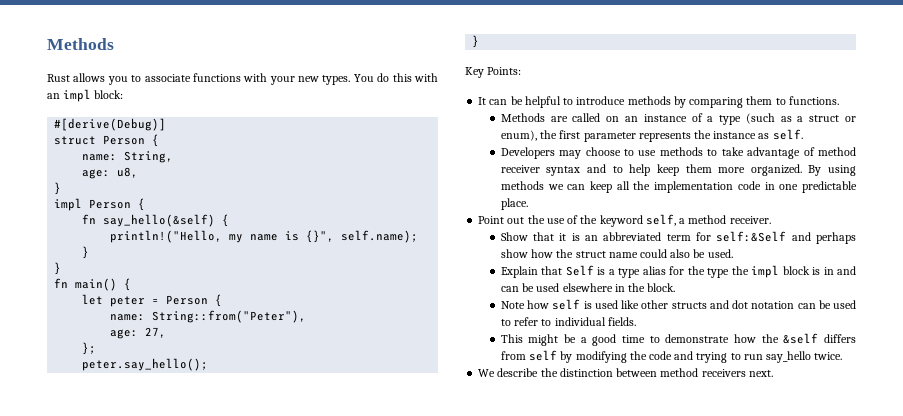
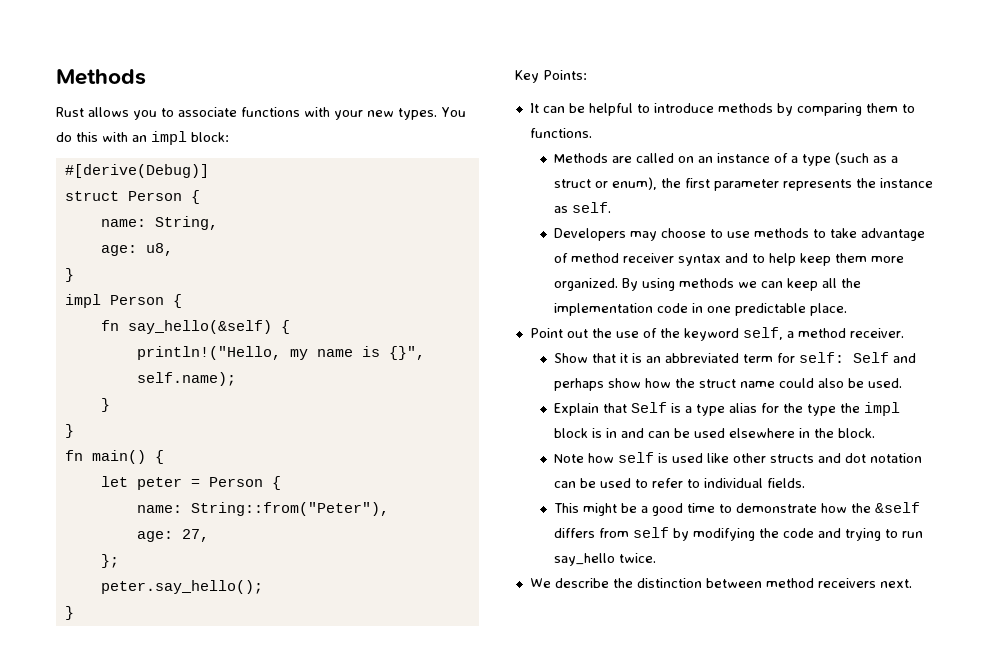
- Show that it is an abbreviated term for self:&Self and perhaps show how the struct name could also be used.
+ Show that it is an abbreviated term for self: Self and perhaps show how the struct name could also be used.

